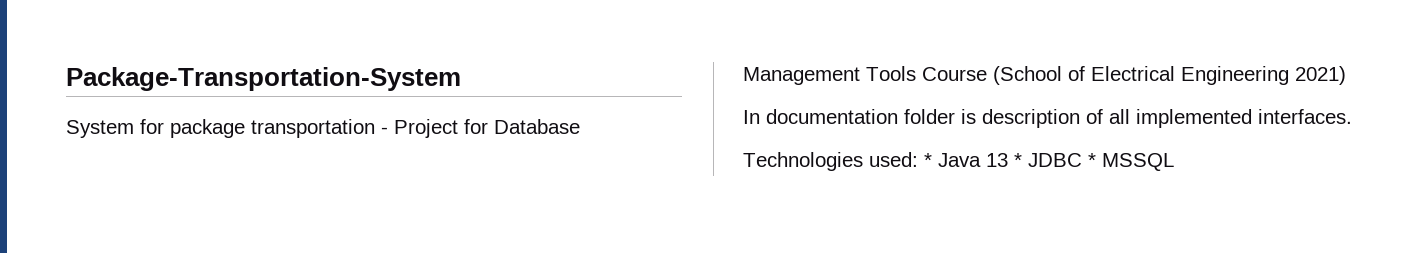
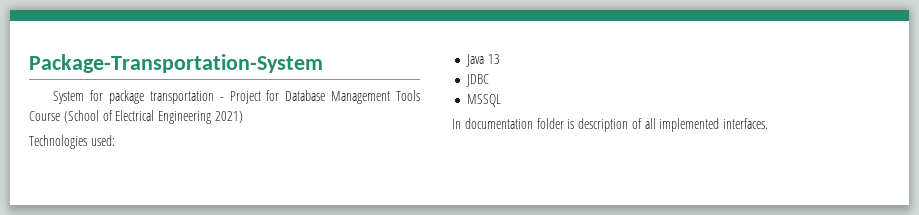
+ Technologies used:
+ Java 13
+ JDBC
+ MSSQL
- Technologies used: * Java 13 * JDBC * MSSQL

